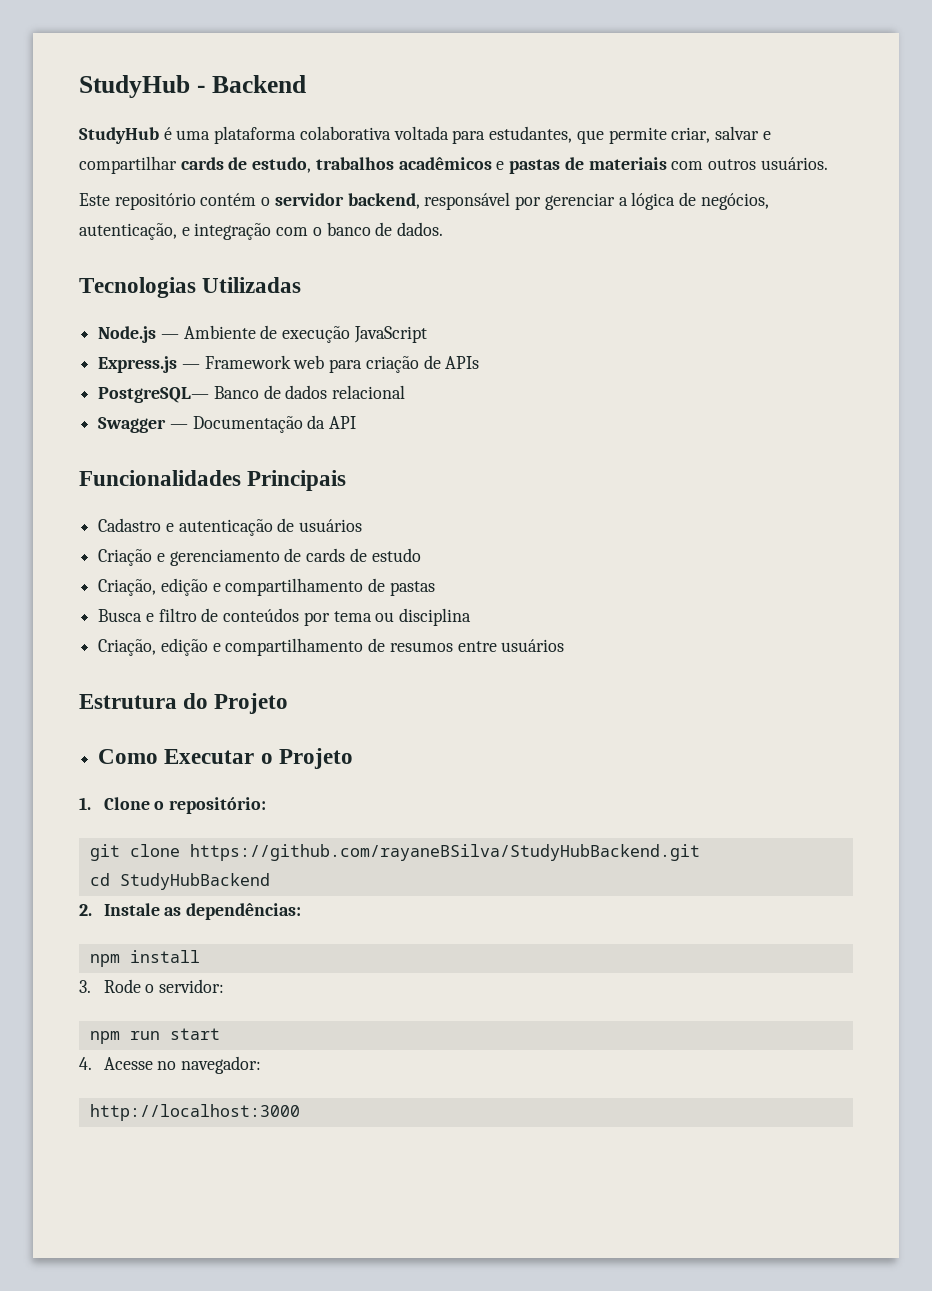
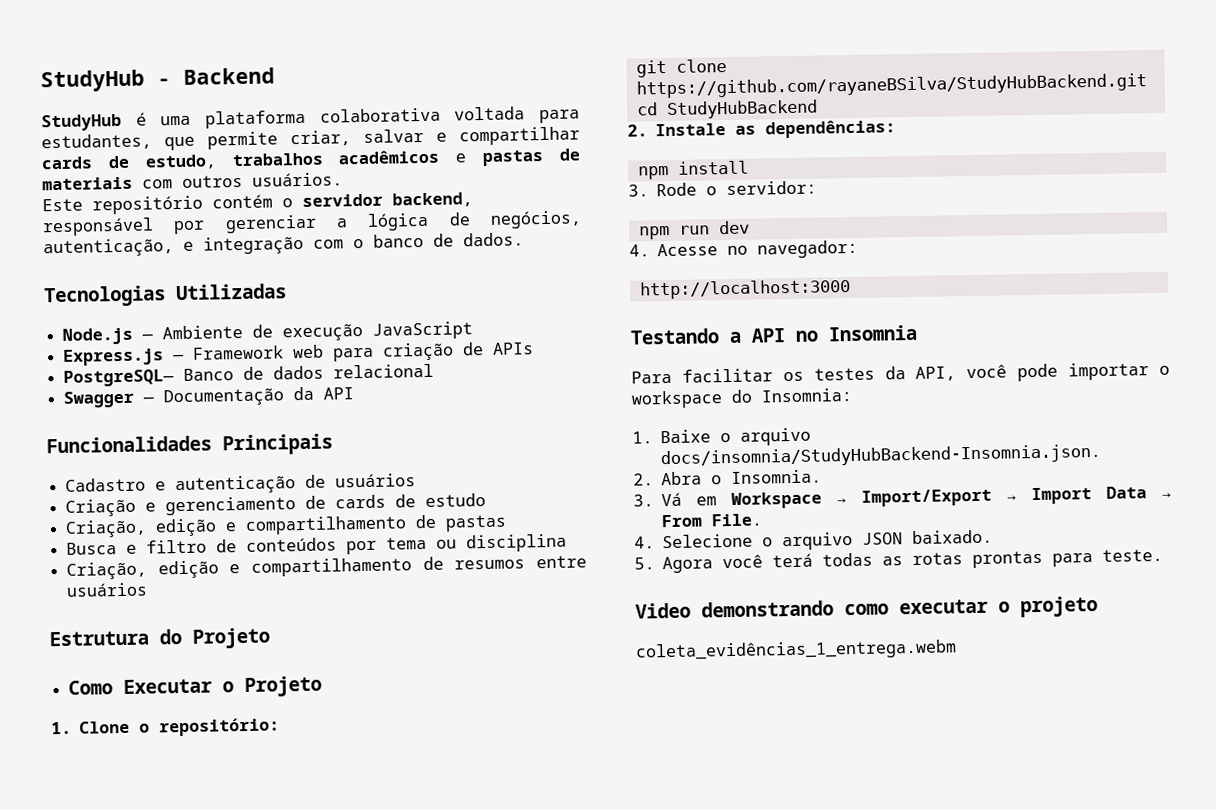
- npm run start
+ npm run dev
+ Testando a API no Insomnia
+ Para facilitar os testes da API, você pode importar o workspace do Insomnia:
+ 1. Baixe o arquivo docs/insomnia/StudyHubBackend-Insomnia.json.
+ 2. Abra o Insomnia.
+ 3. Vá em Workspace → Import/Export → Import Data → From File.
+ 4. Selecione o arquivo JSON baixado.
+ 5. Agora você terá todas as rotas prontas para teste.
+ Video demonstrando como executar o projeto
+ coleta_evidências_1_entrega.webm

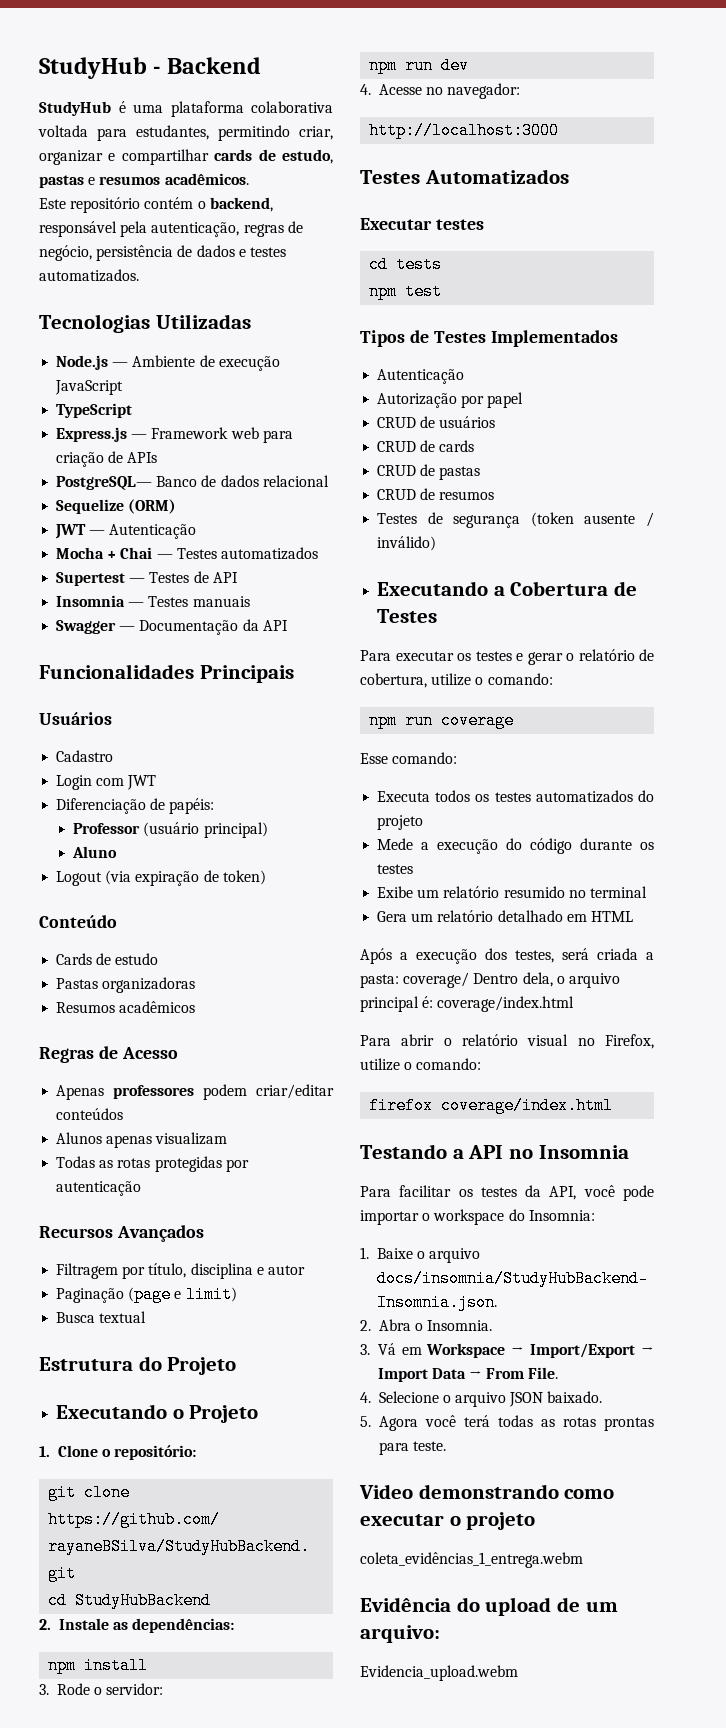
- StudyHub é uma plataforma colaborativa voltada para estudantes, que permite criar, salvar e compartilhar cards de estudo, trabalhos acadêmicos e pastas de materiais com outros usuários.
+ StudyHub é uma plataforma colaborativa voltada para estudantes, permitindo criar, organizar e compartilhar cards de estudo, pastas e resumos acadêmicos.
- Este repositório contém o servidor backend, responsável por gerenciar a lógica de negócios, autenticação, e integração com o banco de dados.
+ Este repositório contém o backend, responsável pela autenticação, regras de negócio, persistência de dados e testes automatizados.
+ TypeScript
+ Sequelize (ORM)
+ JWT — Autenticação
+ Mocha + Chai — Testes automatizados
+ Supertest — Testes de API
+ Insomnia — Testes manuais
+ Usuários
- Cadastro e autenticação de usuários
- Criação e gerenciamento de cards de estudo
- Criação, edição e compartilhamento de pastas
- Busca e filtro de conteúdos por tema ou disciplina
- Criação, edição e compartilhamento de resumos entre usuários
+ Cadastro
+ Login com JWT
+ Diferenciação de papéis:
+ Professor (usuário principal)
+ Aluno
+ Logout (via expiração de token)
+ Conteúdo
+ Cards de estudo
+ Pastas organizadoras
+ Resumos acadêmicos
+ Regras de Acesso
+ Apenas professores podem criar/editar conteúdos
+ Alunos apenas visualizam
+ Todas as rotas protegidas por autenticação
+ Recursos Avançados
+ Filtragem por título, disciplina e autor
+ Paginação (page e limit)
+ Busca textual
- Como Executar o Projeto
+ Executando o Projeto
+ Testes Automatizados
+ Executar testes
+ cd tests
+ npm test
+ Tipos de Testes Implementados
+ Autenticação
+ Autorização por papel
+ CRUD de usuários
+ CRUD de cards
+ CRUD de pastas
+ CRUD de resumos
+ Testes de segurança (token ausente / inválido)
+ Executando a Cobertura de Testes
+ Para executar os testes e gerar o relatório de cobertura, utilize o comando:
+ npm run coverage
+ Esse comando:
+ Executa todos os testes automatizados do projeto
+ Mede a execução do código durante os testes
+ Exibe um relatório resumido no terminal
+ Gera um relatório detalhado em HTML
+ Após a execução dos testes, será criada a pasta: coverage/ Dentro dela, o arquivo principal é: coverage/index.html
+ Para abrir o relatório visual no Firefox, utilize o comando:
+ firefox coverage/index.html
+ Evidência do upload de um arquivo:
+ Evidencia_upload.webm

